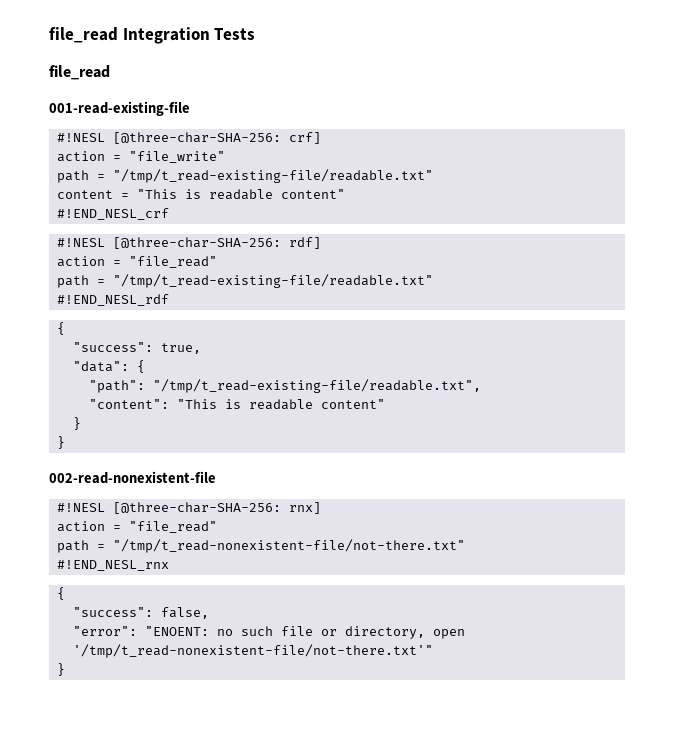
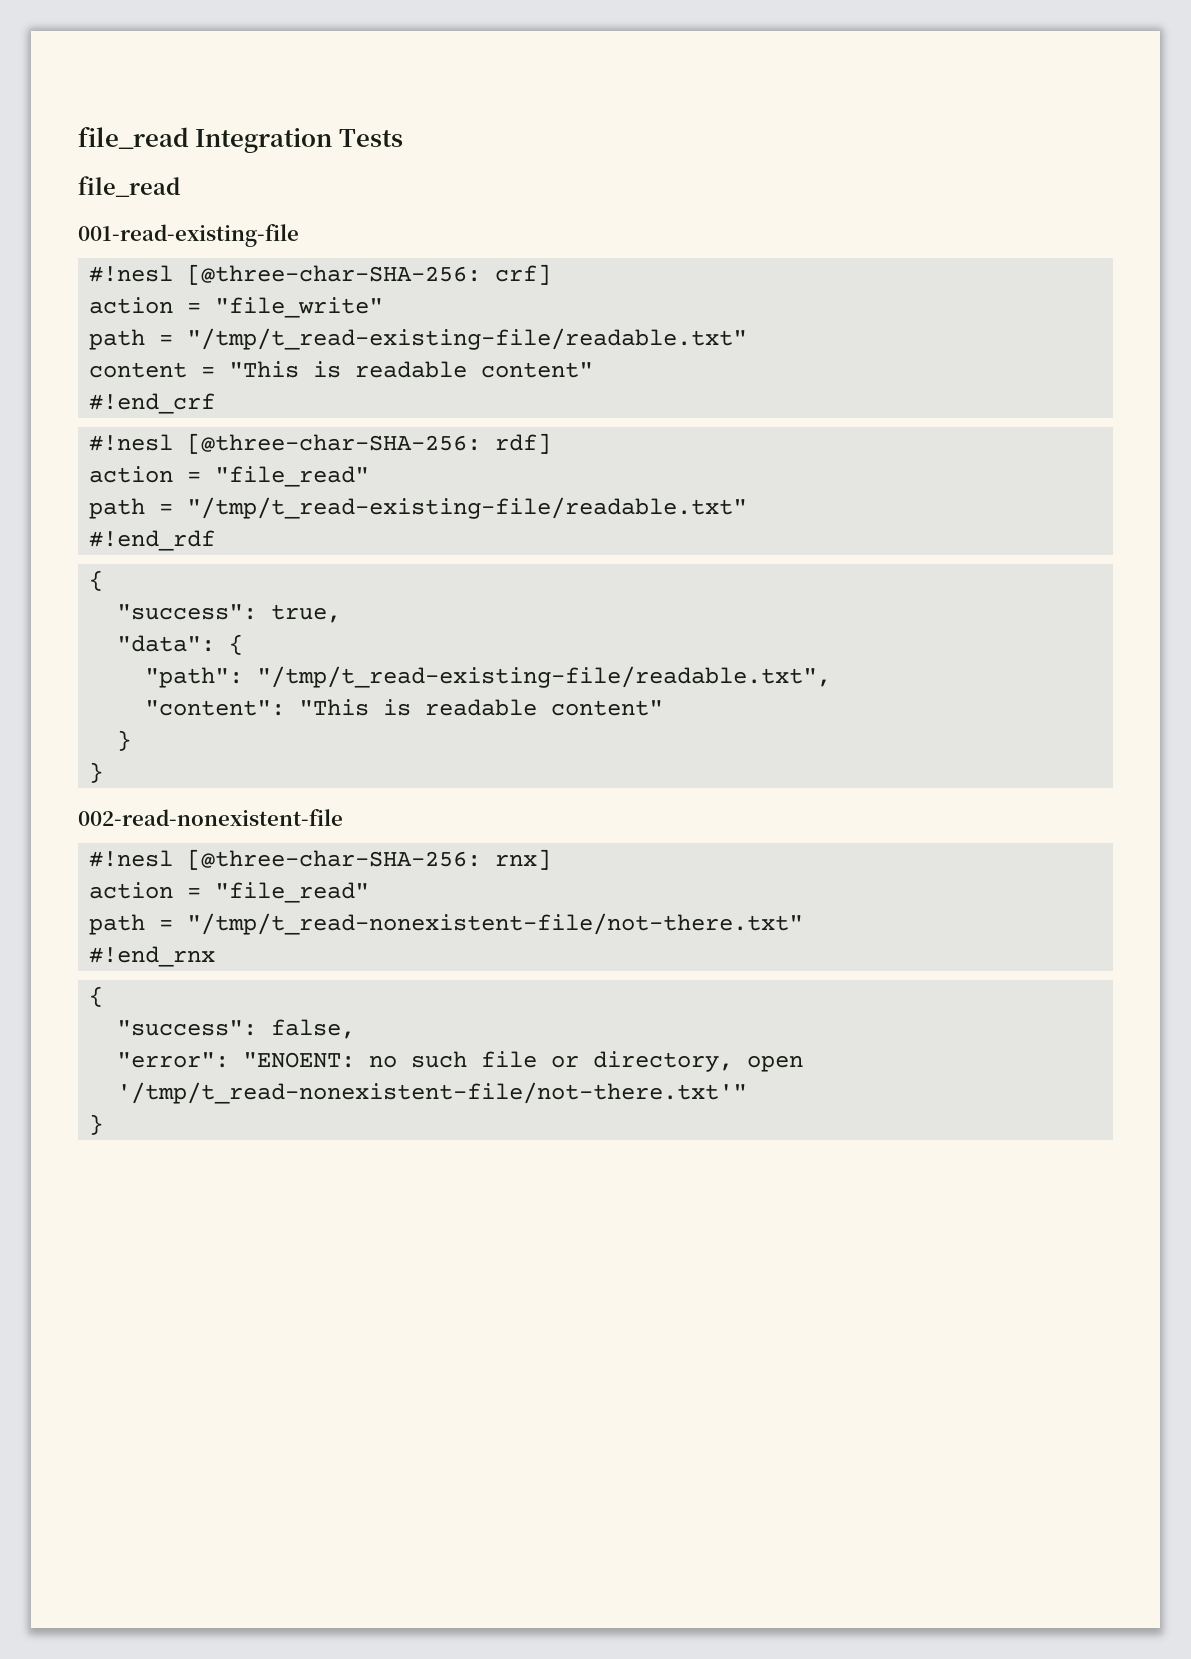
- #!NESL [@three-char-SHA-256: crf]
+ #!nesl [@three-char-SHA-256: crf]
- #!END_NESL_crf
- #!NESL [@three-char-SHA-256: rdf]
+ #!end_crf
+ #!nesl [@three-char-SHA-256: rdf]
- #!END_NESL_rdf
+ #!end_rdf
- #!NESL [@three-char-SHA-256: rnx]
+ #!nesl [@three-char-SHA-256: rnx]
- #!END_NESL_rnx
+ #!end_rnx

